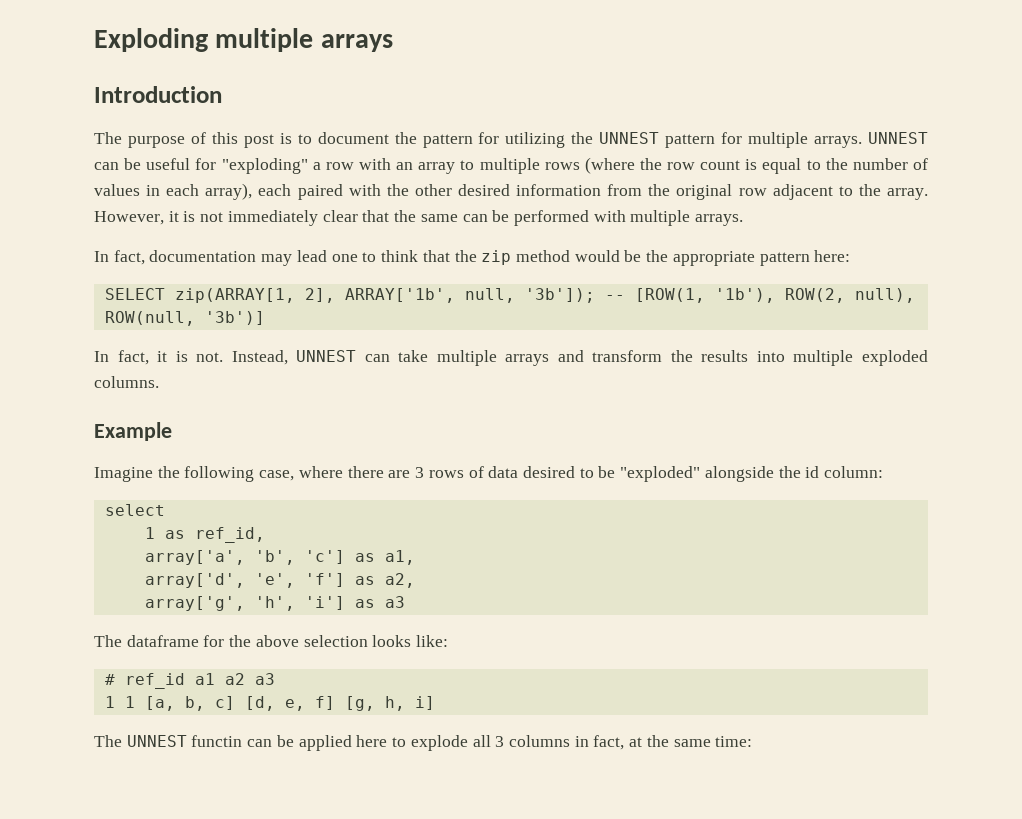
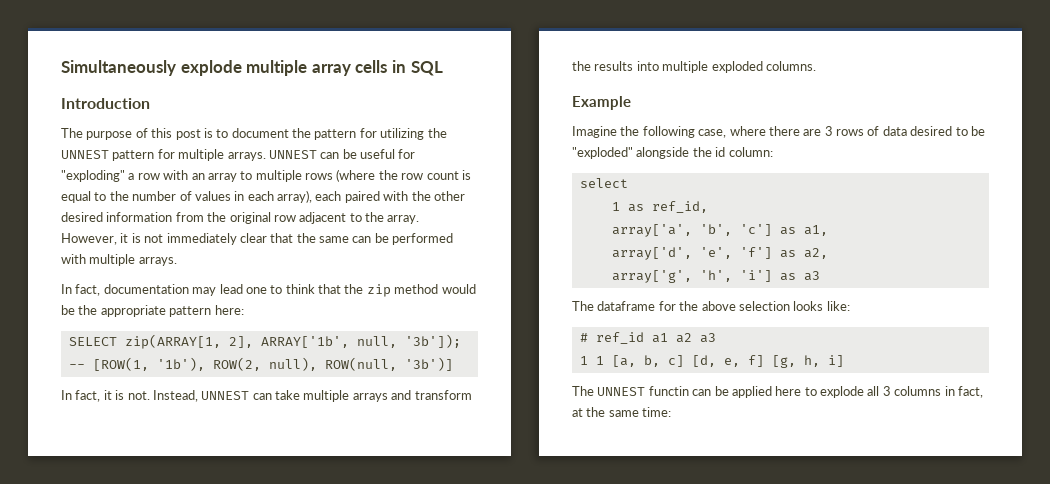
- Exploding multiple arrays
+ Simultaneously explode multiple array cells in SQL

